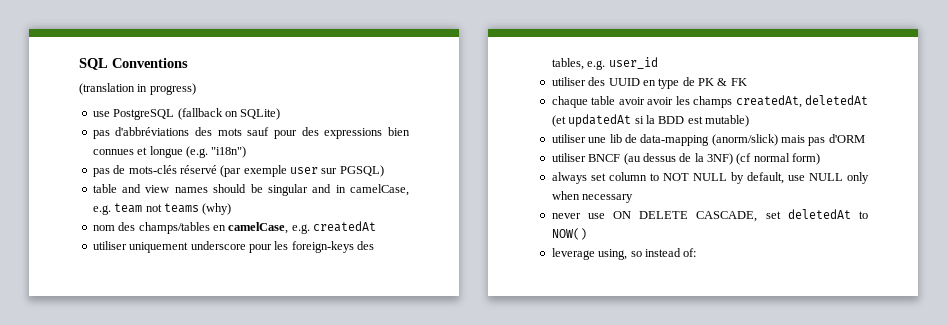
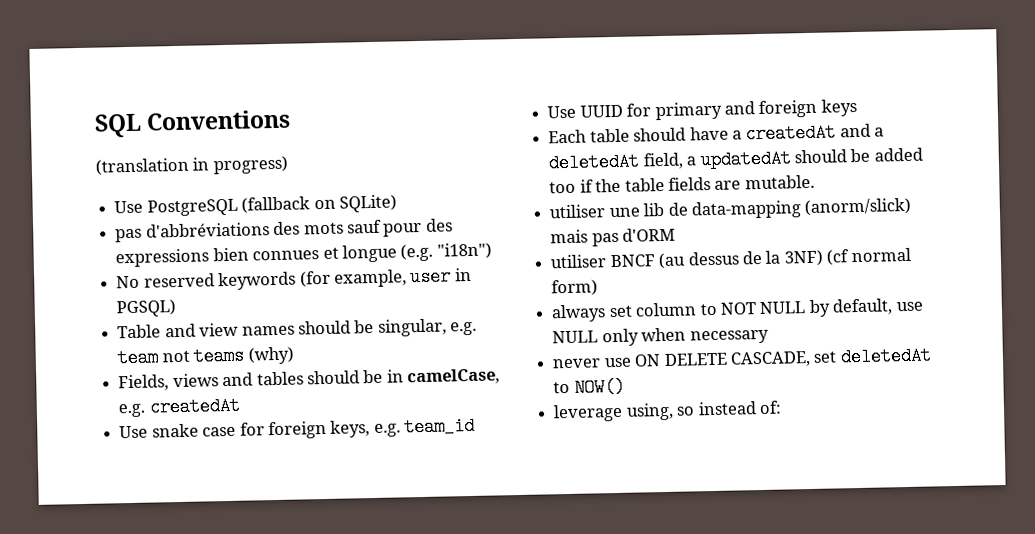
- use PostgreSQL (fallback on SQLite)
+ Use PostgreSQL (fallback on SQLite)
- pas de mots-clés réservé (par exemple user sur PGSQL)
+ No reserved keywords (for example, user in PGSQL)
- table and view names should be singular and in camelCase, e.g. team not teams (why)
+ Table and view names should be singular, e.g. team not teams (why)
- nom des champs/tables en camelCase, e.g. createdAt
- utiliser uniquement underscore pour les foreign-keys des tables, e.g. user_id
- utiliser des UUID en type de PK & FK
- chaque table avoir avoir les champs createdAt, deletedAt (et updatedAt si la BDD est mutable)
+ Fields, views and tables should be in camelCase, e.g. createdAt
+ Use snake case for foreign keys, e.g. team_id
+ Use UUID for primary and foreign keys
+ Each table should have a createdAt and a deletedAt field, a updatedAt should be added too if the table fields are mutable.

